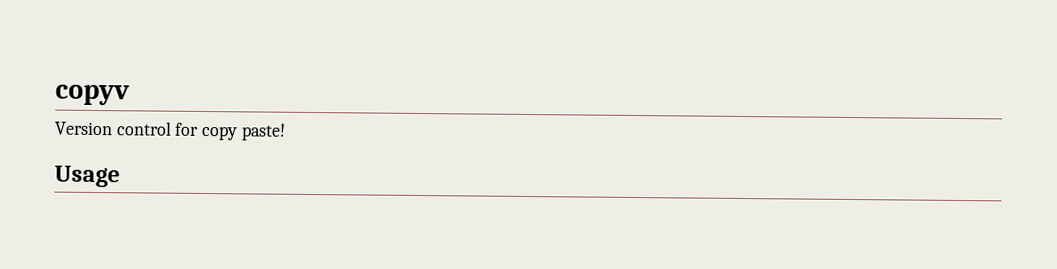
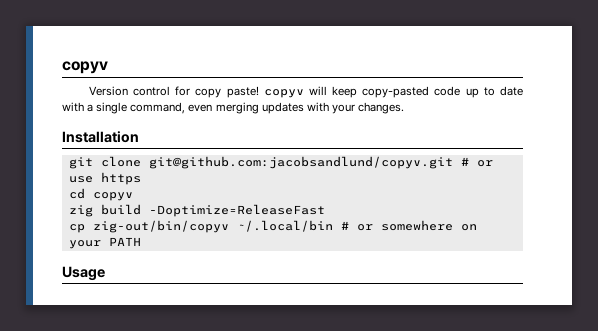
- Version control for copy paste!
+ Version control for copy paste! copyv will keep copy-pasted code up to date with a single command, even merging updates with your changes.
+ Installation
+ git clone git@github.com:jacobsandlund/copyv.git # or use https
+ cd copyv
+ zig build -Doptimize=ReleaseFast
+ cp zig-out/bin/copyv ~/.local/bin # or somewhere on your PATH

